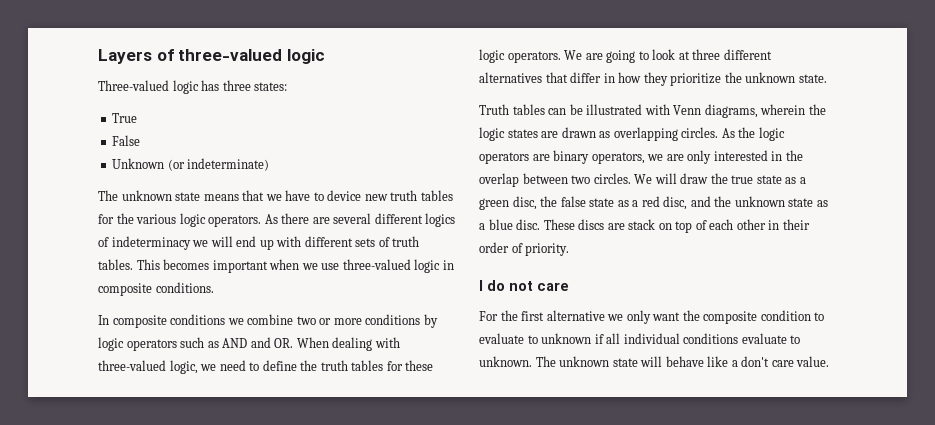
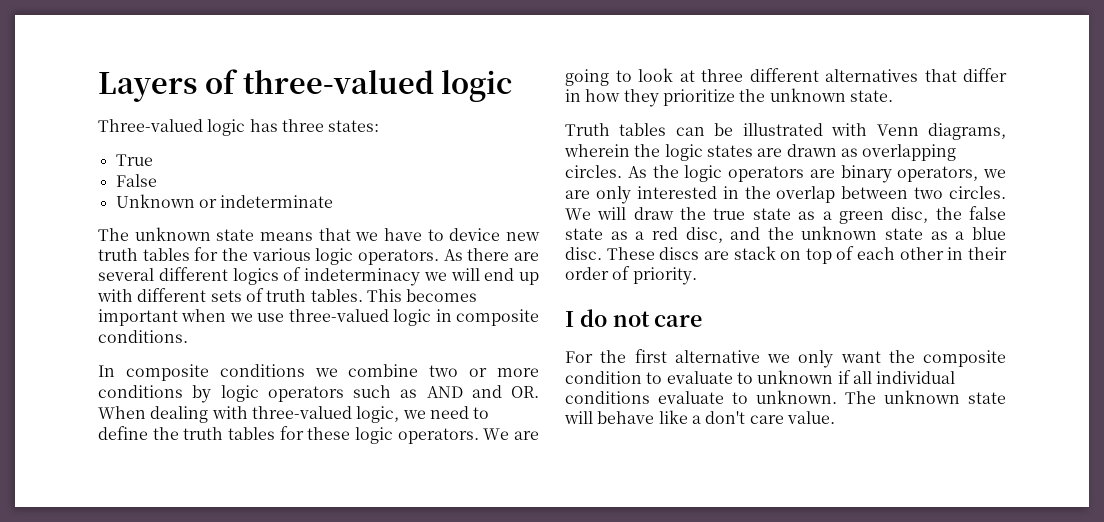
- Unknown (or indeterminate)
+ Unknown or indeterminate

